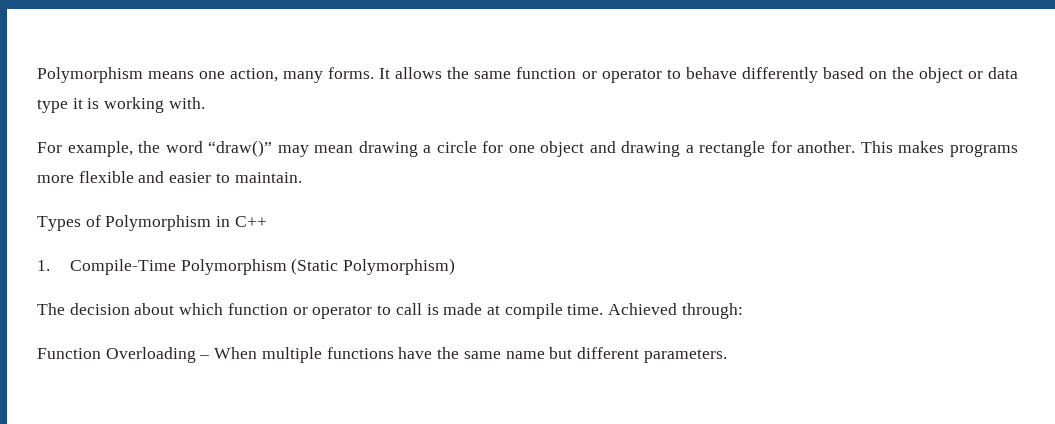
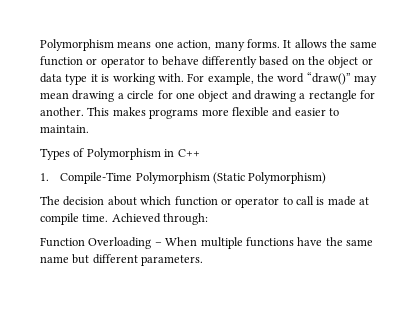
- It allows the same function or operator to behave differently based on the object or data type it is working with.
- For example, the word “draw()” may mean drawing a circle for one object and drawing a rectangle for another.
+ It allows the same function or operator to behave differently based on the object or data type it is working with. For example, the word “draw()” may mean drawing a circle for one object and drawing a rectangle for another.

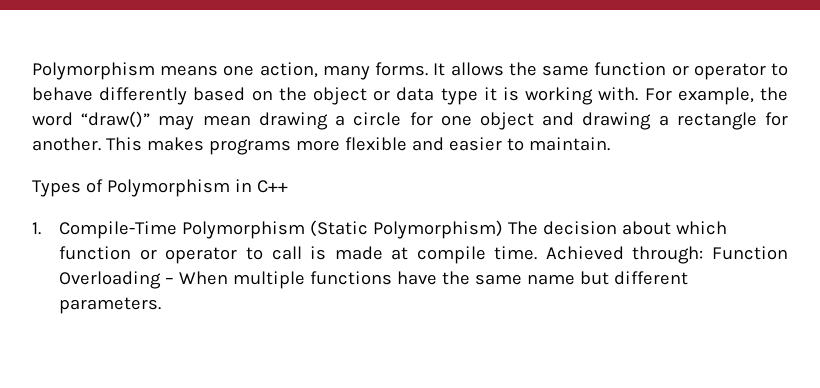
- 1. Compile-Time Polymorphism (Static Polymorphism)
- The decision about which function or operator to call is made at compile time.
+ 1. Compile-Time Polymorphism (Static Polymorphism) The decision about which function or operator to call is made at compile time.
- Achieved through:
- Function Overloading – When multiple functions have the same name but different parameters.
+ Achieved through: Function Overloading – When multiple functions have the same name but different parameters.

